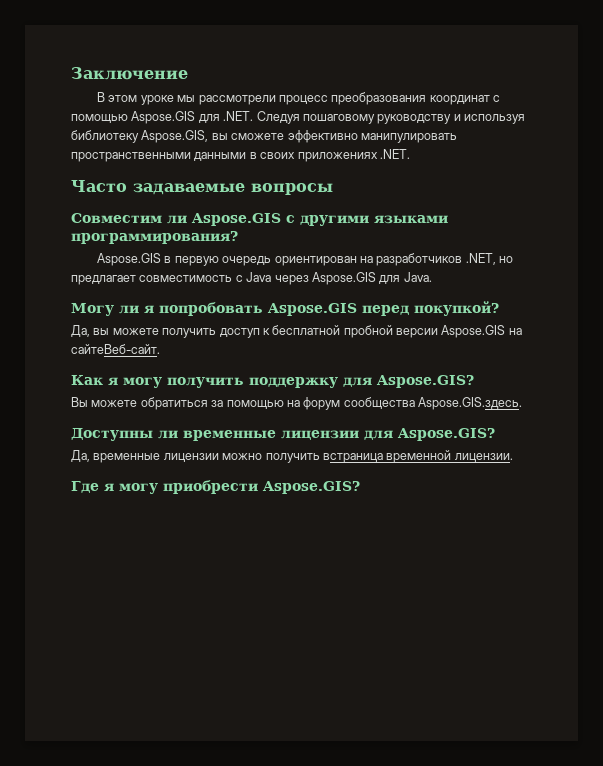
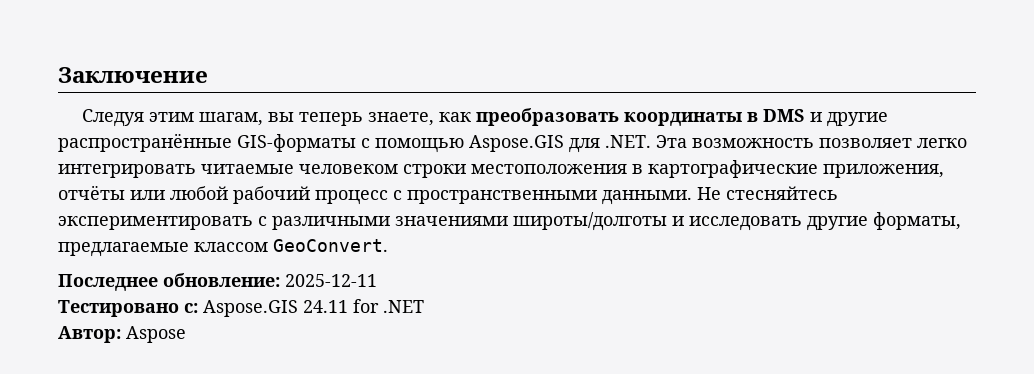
- В этом уроке мы рассмотрели процесс преобразования координат с помощью Aspose.GIS для .NET. Следуя пошаговому руководству и используя библиотеку Aspose.GIS, вы сможете эффективно манипулировать пространственными данными в своих приложениях .NET.
- Часто задаваемые вопросы
- Совместим ли Aspose.GIS с другими языками программирования?
- Aspose.GIS в первую очередь ориентирован на разработчиков .NET, но предлагает совместимость с Java через Aspose.GIS для Java.
- Могу ли я попробовать Aspose.GIS перед покупкой?
- Да, вы можете получить доступ к бесплатной пробной версии Aspose.GIS на сайтеВеб-сайт.
- Как я могу получить поддержку для Aspose.GIS?
- Вы можете обратиться за помощью на форум сообщества Aspose.GIS.здесь.
- Доступны ли временные лицензии для Aspose.GIS?
- Да, временные лицензии можно получить встраница временной лицензии.
- Где я могу приобрести Aspose.GIS?
+ Следуя этим шагам, вы теперь знаете, как преобразовать координаты в DMS и другие распространённые GIS‑форматы с помощью Aspose.GIS для .NET. Эта возможность позволяет легко интегрировать читаемые человеком строки местоположения в картографические приложения, отчёты или любой рабочий процесс с пространственными данными. Не стесняйтесь экспериментировать с различными значениями широты/долготы и исследовать другие форматы, предлагаемые классом GeoConvert.
+ Последнее обновление: 2025-12-11
+ Тестировано с: Aspose.GIS 24.11 for .NET
+ Автор: Aspose

